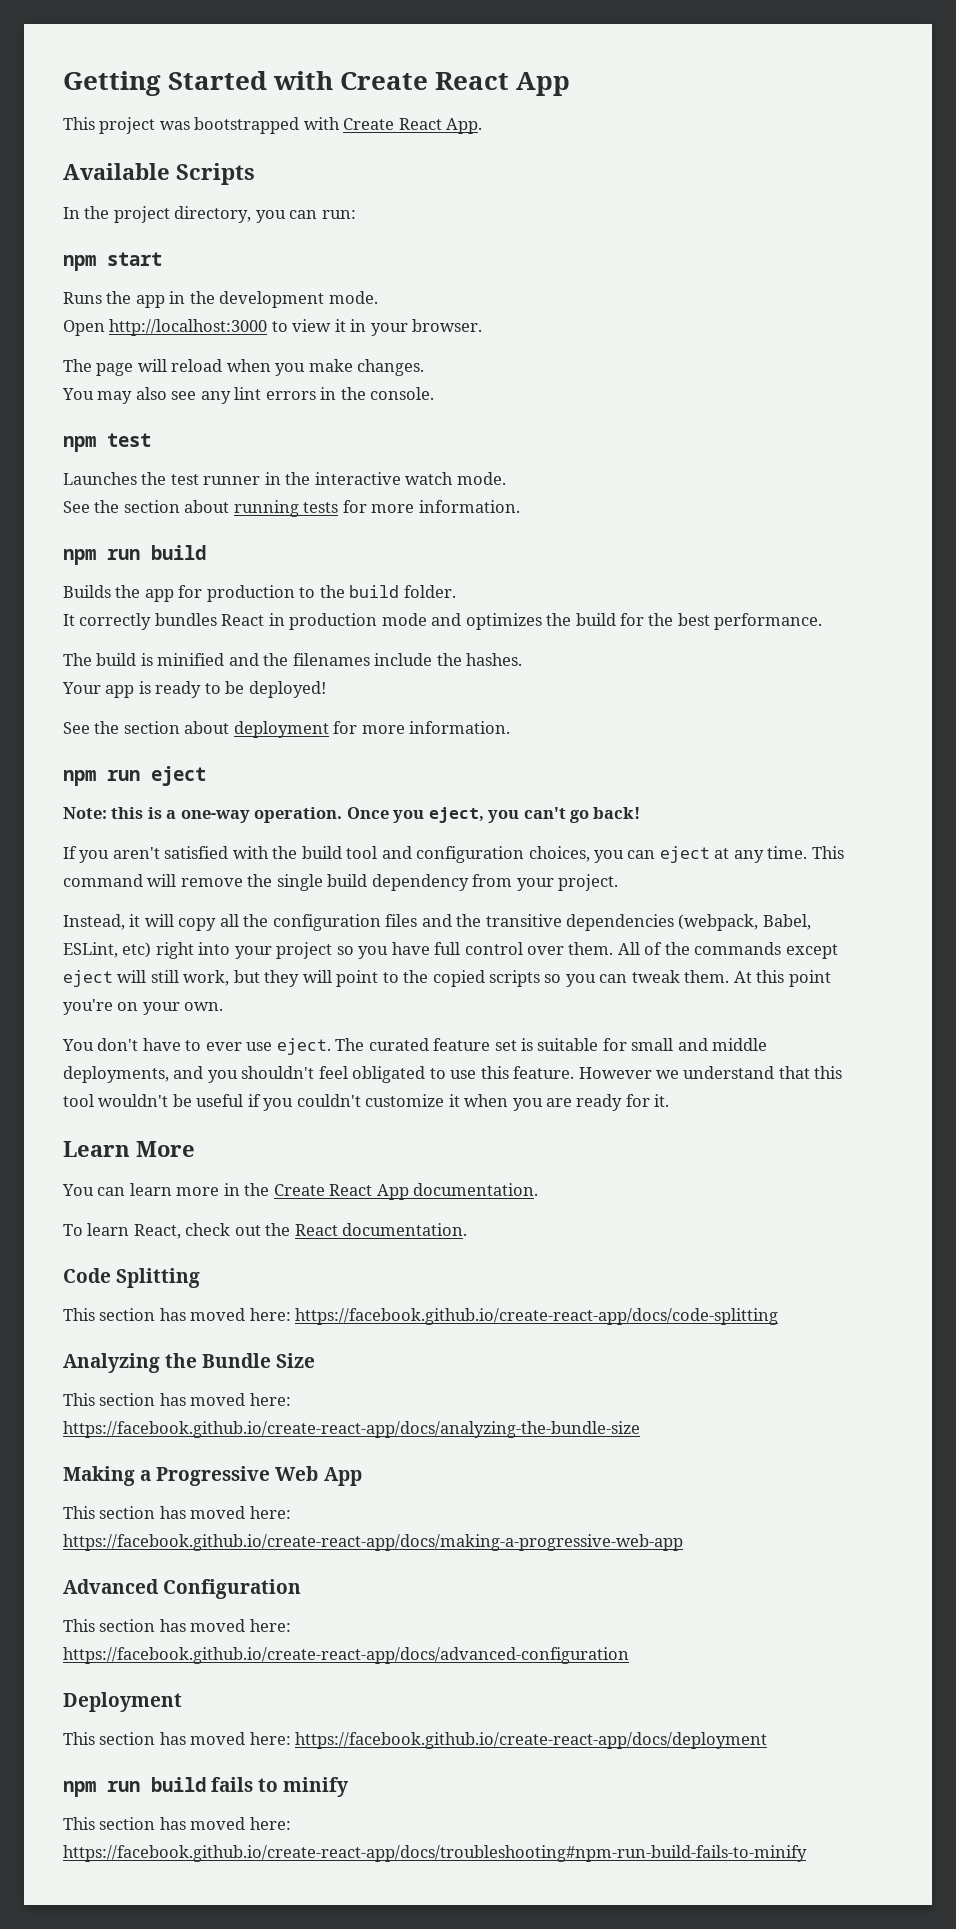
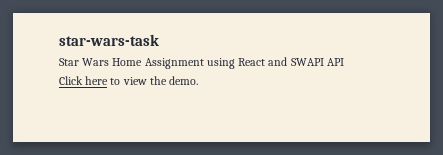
- Getting Started with Create React App
- This project was bootstrapped with Create React App.
- Available Scripts
- In the project directory, you can run:
- npm start
- Runs the app in the development mode.
- Open http://localhost:3000 to view it in your browser.
- The page will reload when you make changes.
- You may also see any lint errors in the console.
- npm test
- Launches the test runner in the interactive watch mode.
- See the section about running tests for more information.
- npm run build
- Builds the app for production to the build folder.
- It correctly bundles React in production mode and optimizes the build for the best performance.
- The build is minified and the filenames include the hashes.
- Your app is ready to be deployed!
- See the section about deployment for more information.
- npm run eject
- Note: this is a one-way operation. Once you eject, you can't go back!
- If you aren't satisfied with the build tool and configuration choices, you can eject at any time. This command will remove the single build dependency from your project.
- Instead, it will copy all the configuration files and the transitive dependencies (webpack, Babel, ESLint, etc) right into your project so you have full control over them. All of the commands except eject will still work, but they will point to the copied scripts so you can tweak them. At this point you're on your own.
- You don't have to ever use eject. The curated feature set is suitable for small and middle deployments, and you shouldn't feel obligated to use this feature. However we understand that this tool wouldn't be useful if you couldn't customize it when you are ready for it.
- Learn More
- You can learn more in the Create React App documentation.
- To learn React, check out the React documentation.
- Code Splitting
- This section has moved here: https://facebook.github.io/create-react-app/docs/code-splitting
- Analyzing the Bundle Size
- This section has moved here: https://facebook.github.io/create-react-app/docs/analyzing-the-bundle-size
- Making a Progressive Web App
- This section has moved here: https://facebook.github.io/create-react-app/docs/making-a-progressive-web-app
- Advanced Configuration
- This section has moved here: https://facebook.github.io/create-react-app/docs/advanced-configuration
- Deployment
- This section has moved here: https://facebook.github.io/create-react-app/docs/deployment
- npm run build fails to minify
- This section has moved here: https://facebook.github.io/create-react-app/docs/troubleshooting#npm-run-build-fails-to-minify
+ star-wars-task
+ Star Wars Home Assignment using React and SWAPI API
+ Click here to view the demo.

